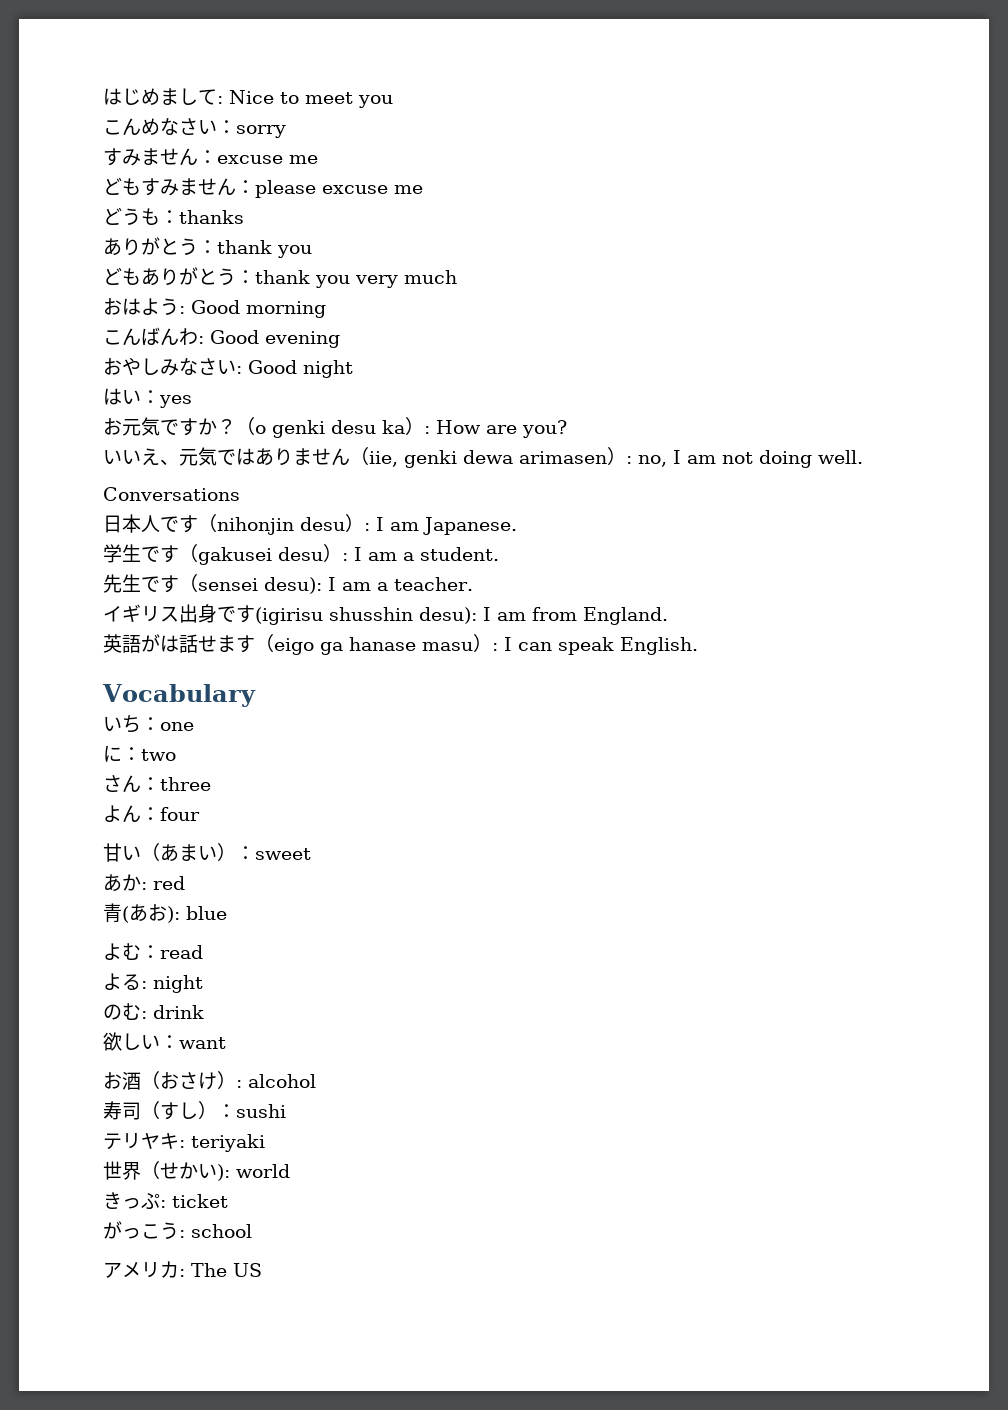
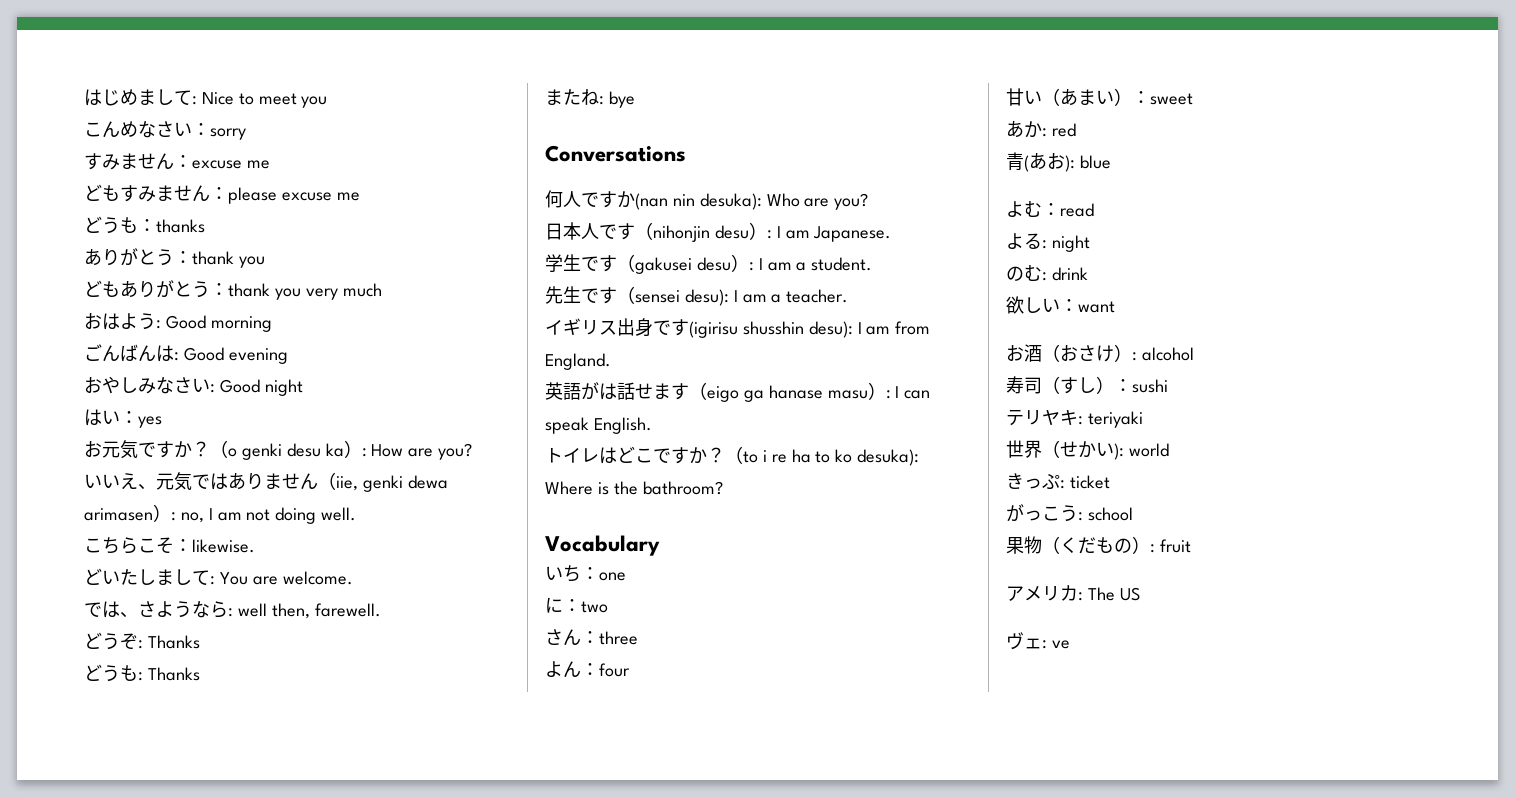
- こんばんわ: Good evening
+ ごんばんは: Good evening
+ こちらこそ：likewise.
+ どいたしまして: You are welcome.
+ では、さようなら: well then, farewell.
+ どうぞ: Thanks
+ どうも: Thanks
+ またね: bye
  Conversations
+ 何人ですか(nan nin desuka): Who are you?
+ トイレはどこですか？（to i re ha to ko desuka): Where is the bathroom?
+ 果物（くだもの）: fruit
+ ヴェ: ve

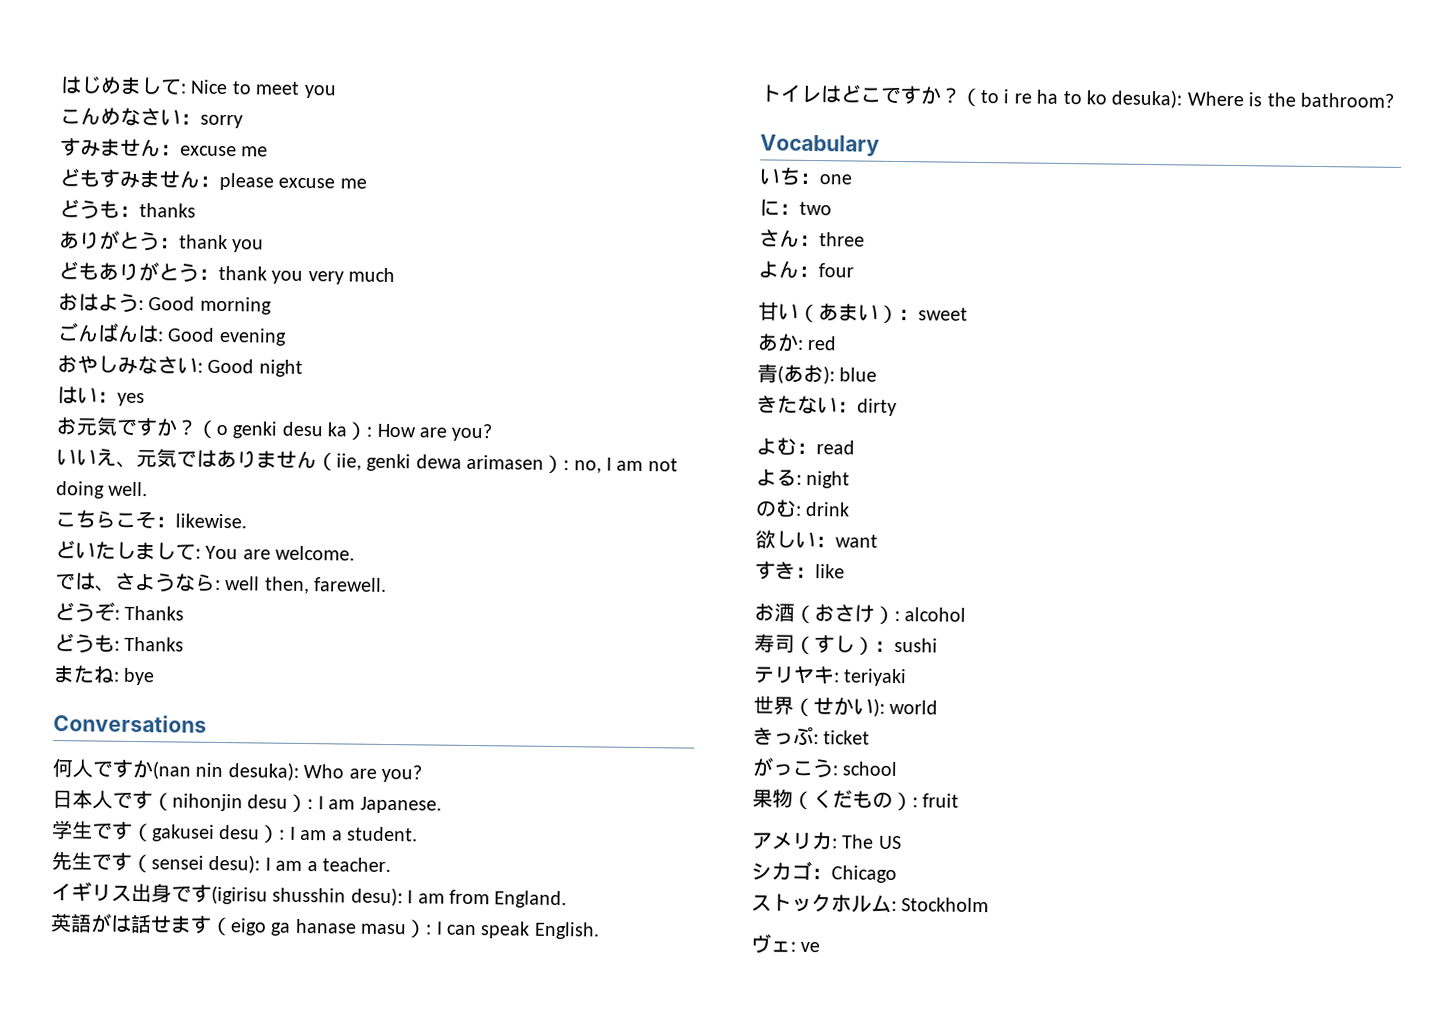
+ きたない：dirty
+ すき：like
+ シカゴ：Chicago
+ ストックホルム: Stockholm

